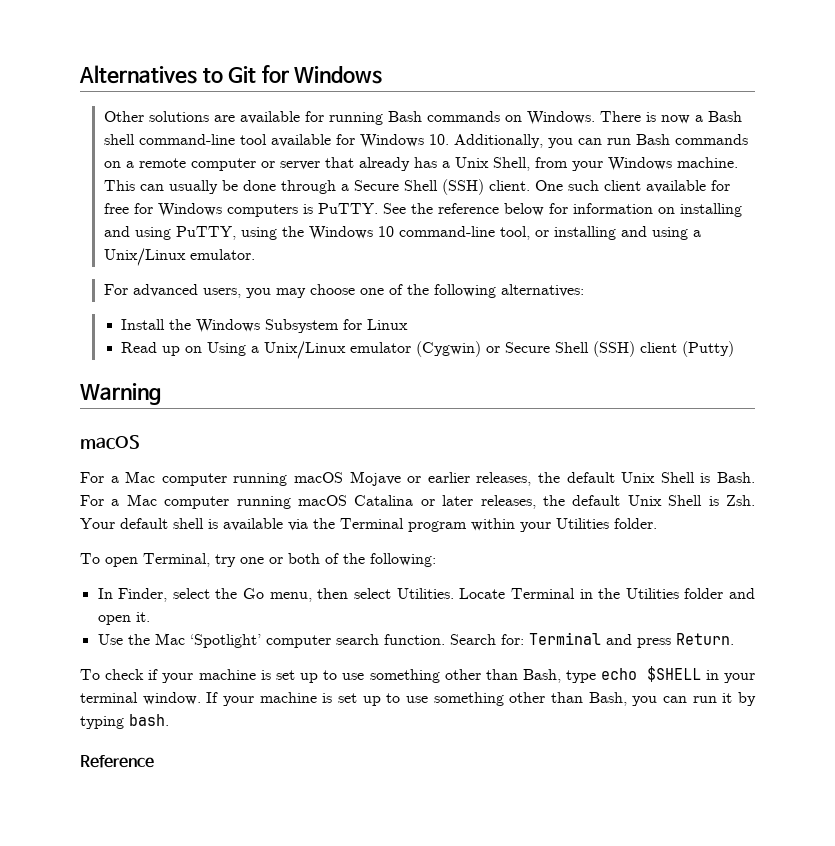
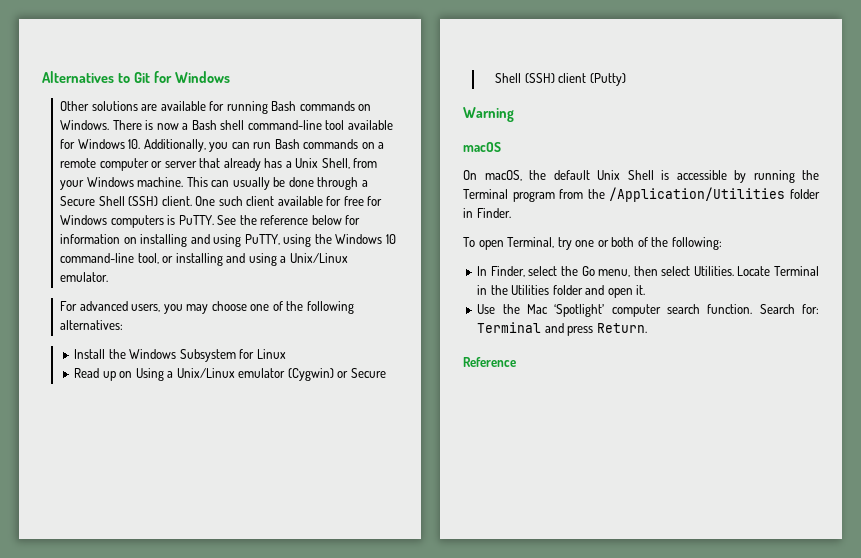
- For a Mac computer running macOS Mojave or earlier releases, the default Unix Shell is Bash. For a Mac computer running macOS Catalina or later releases, the default Unix Shell is Zsh. Your default shell is available via the Terminal program within your Utilities folder.
+ On macOS, the default Unix Shell is accessible by running the Terminal program from the /Application/Utilities folder in Finder.
- To check if your machine is set up to use something other than Bash, type echo $SHELL in your terminal window. If your machine is set up to use something other than Bash, you can run it by typing bash.

